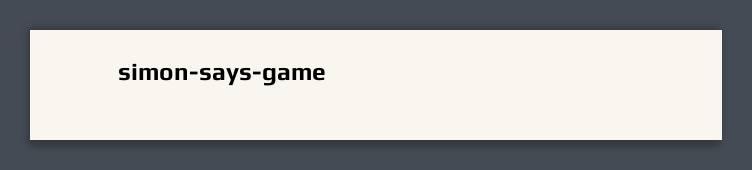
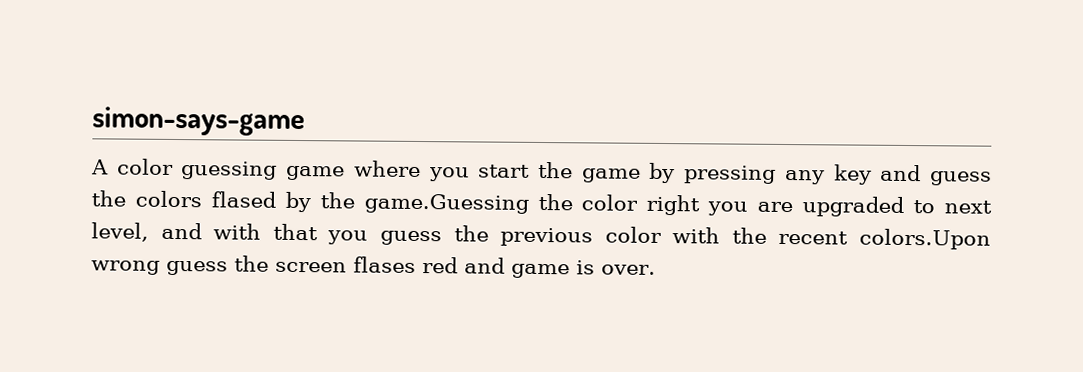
+ A color guessing game where you start the game by pressing any key and guess the colors flased by the game.Guessing the color right you are upgraded to next level, and with that you guess the previous color with the recent colors.Upon wrong guess the screen flases red and game is over.

